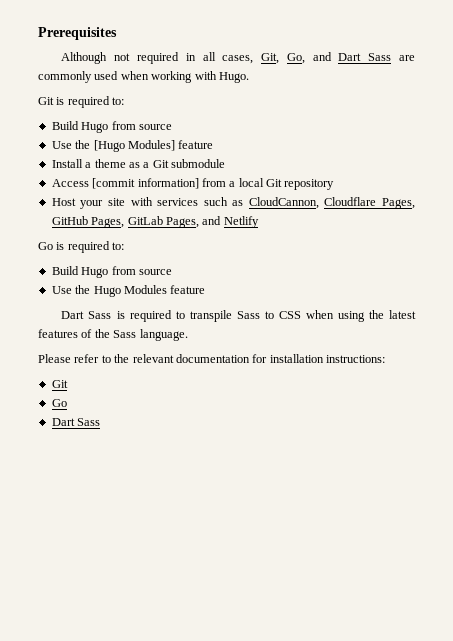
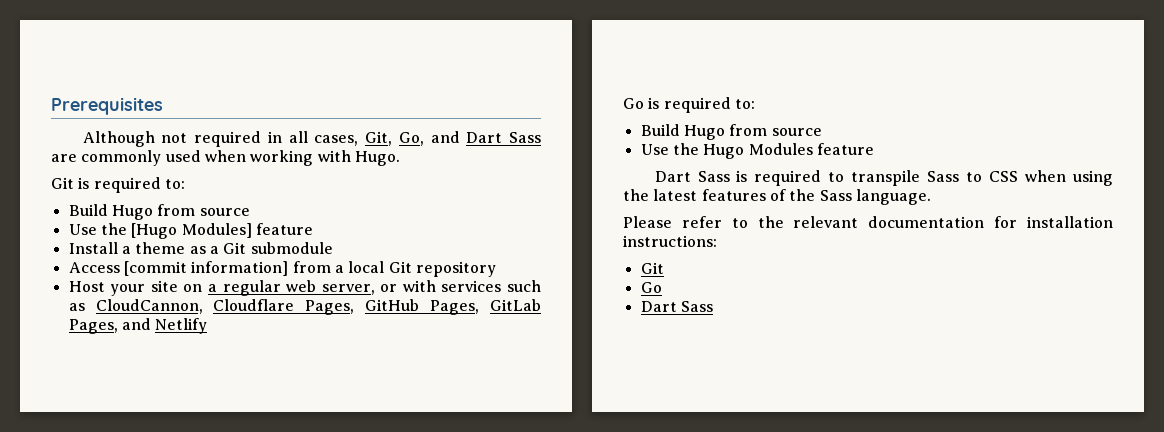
- Host your site with services such as CloudCannon, Cloudflare Pages, GitHub Pages, GitLab Pages, and Netlify
+ Host your site on a regular web server, or with services such as CloudCannon, Cloudflare Pages, GitHub Pages, GitLab Pages, and Netlify

